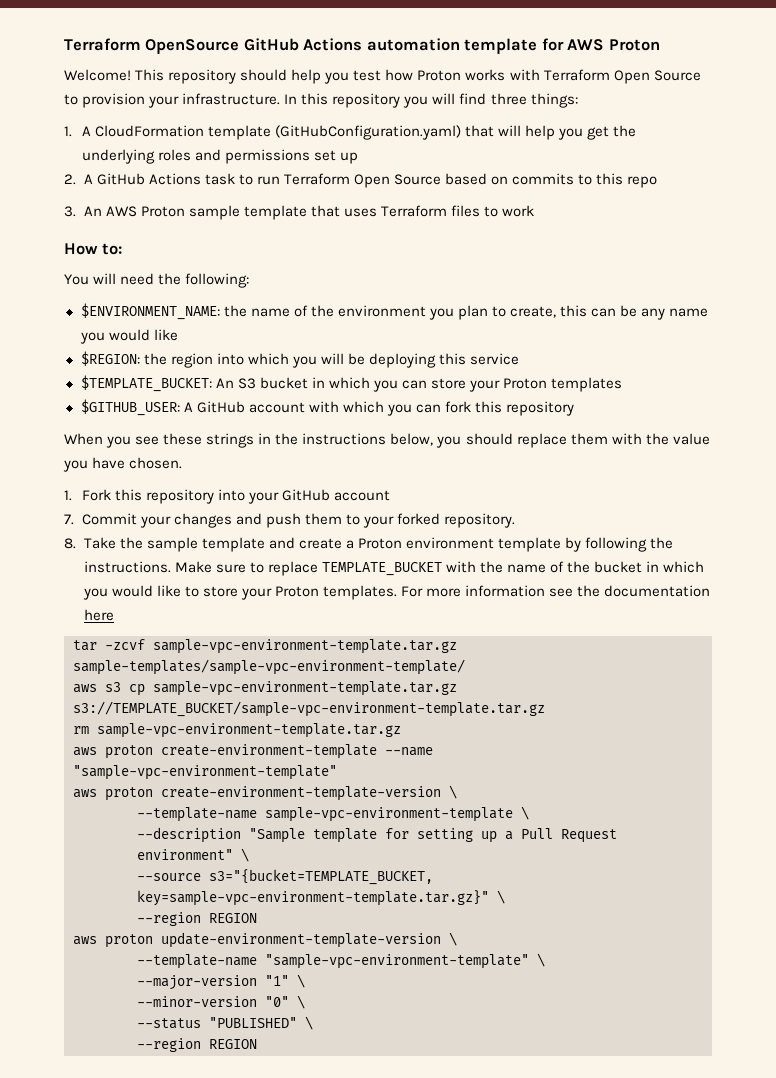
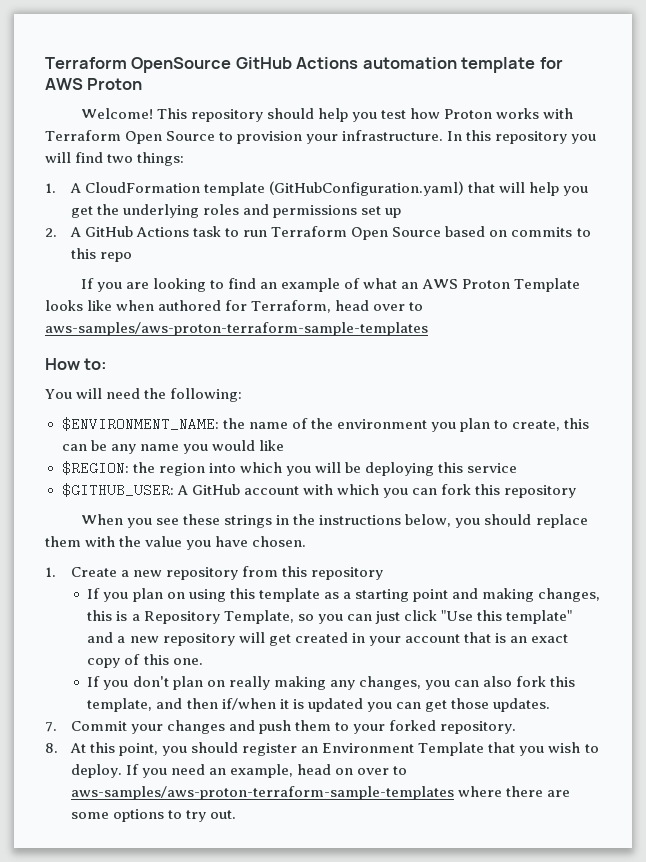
- In this repository you will find three things:
+ In this repository you will find two things:
- 3. An AWS Proton sample template that uses Terraform files to work
+ If you are looking to find an example of what an AWS Proton Template looks like when authored for Terraform, head over to aws-samples/aws-proton-terraform-sample-templates
- $TEMPLATE_BUCKET: An S3 bucket in which you can store your Proton templates
- 1. Fork this repository into your GitHub account
+ 1. Create a new repository from this repository
+ If you plan on using this template as a starting point and making changes, this is a Repository Template, so you can just click "Use this template" and a new repository will get created in your account that is an exact copy of this one.
+ If you don't plan on really making any changes, you can also fork this template, and then if/when it is updated you can get those updates.
- 8. Take the sample template and create a Proton environment template by following the instructions. Make sure to replace TEMPLATE_BUCKET with the name of the bucket in which you would like to store your Proton templates. For more information see the documentation here
- tar -zcvf sample-vpc-environment-template.tar.gz sample-templates/sample-vpc-environment-template/
- aws s3 cp sample-vpc-environment-template.tar.gz s3://TEMPLATE_BUCKET/sample-vpc-environment-template.tar.gz
- rm sample-vpc-environment-template.tar.gz
- aws proton create-environment-template --name "sample-vpc-environment-template"
- aws proton create-environment-template-version \
- --template-name sample-vpc-environment-template \
- --description "Sample template for setting up a Pull Request environment" \
- --source s3="{bucket=TEMPLATE_BUCKET, key=sample-vpc-environment-template.tar.gz}" \
- --region REGION
- aws proton update-environment-template-version \
- --template-name "sample-vpc-environment-template" \
- --major-version "1" \
- --minor-version "0" \
- --status "PUBLISHED" \
- --region REGION
+ 8. At this point, you should register an Environment Template that you wish to deploy. If you need an example, head on over to aws-samples/aws-proton-terraform-sample-templates where there are some options to try out.

